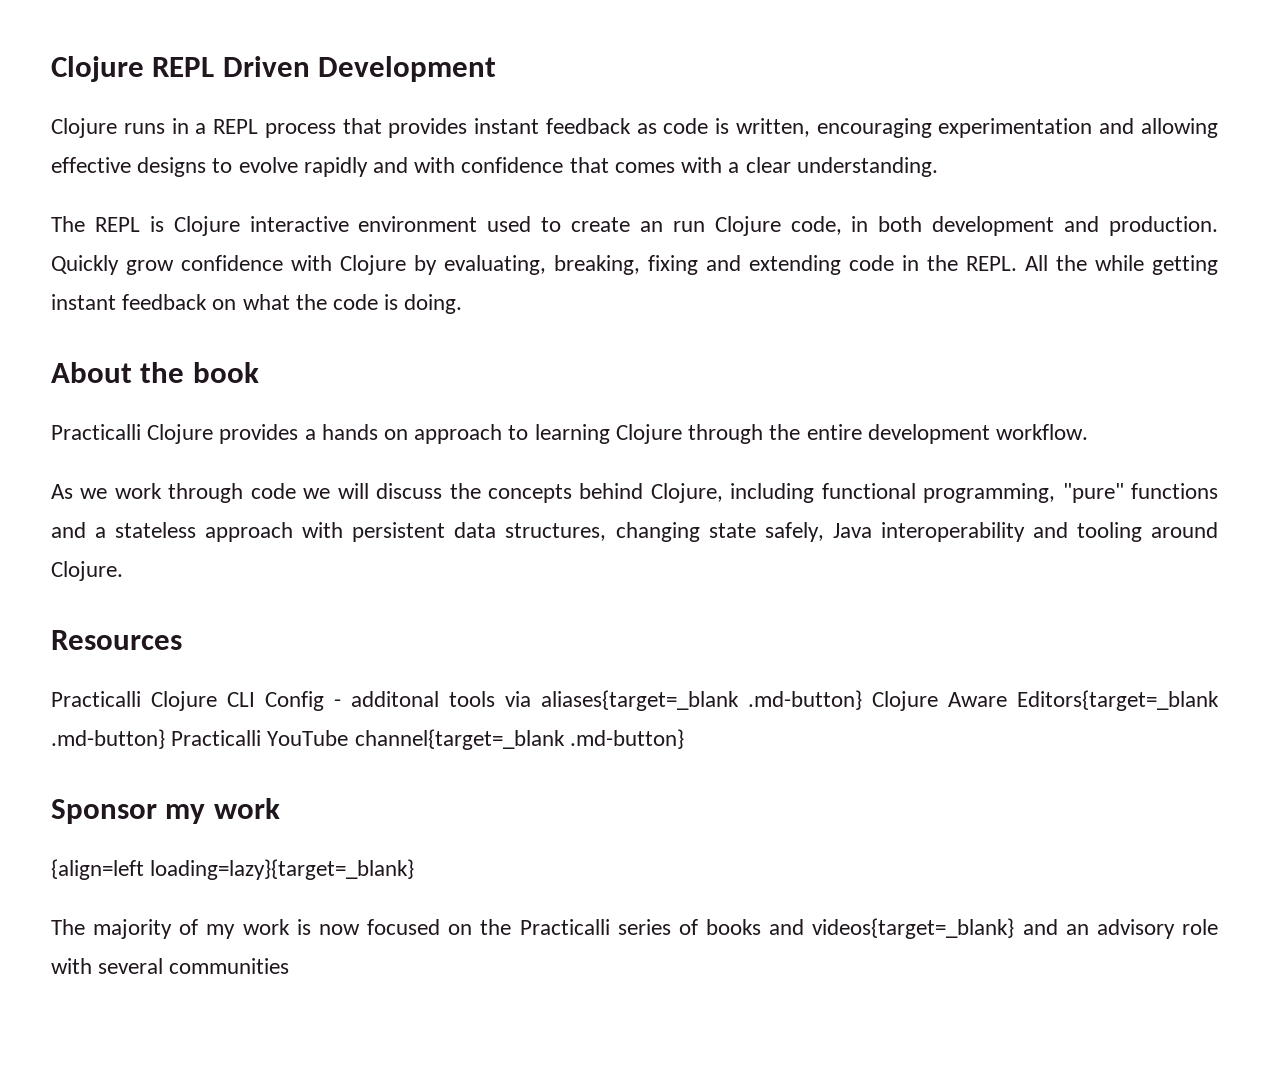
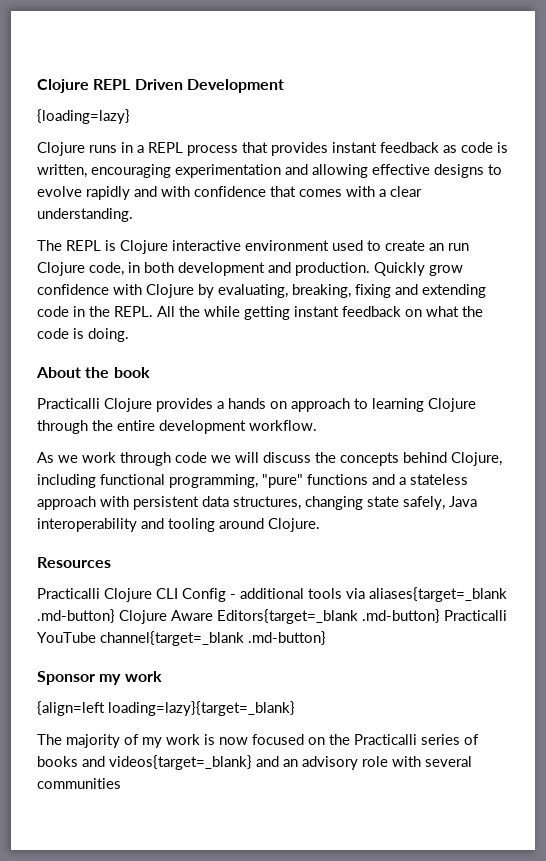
+ {loading=lazy}
- Practicalli Clojure CLI Config - additonal tools via aliases{target=_blank .md-button} Clojure Aware Editors{target=_blank .md-button} Practicalli YouTube channel{target=_blank .md-button}
+ Practicalli Clojure CLI Config - additional tools via aliases{target=_blank .md-button} Clojure Aware Editors{target=_blank .md-button} Practicalli YouTube channel{target=_blank .md-button}

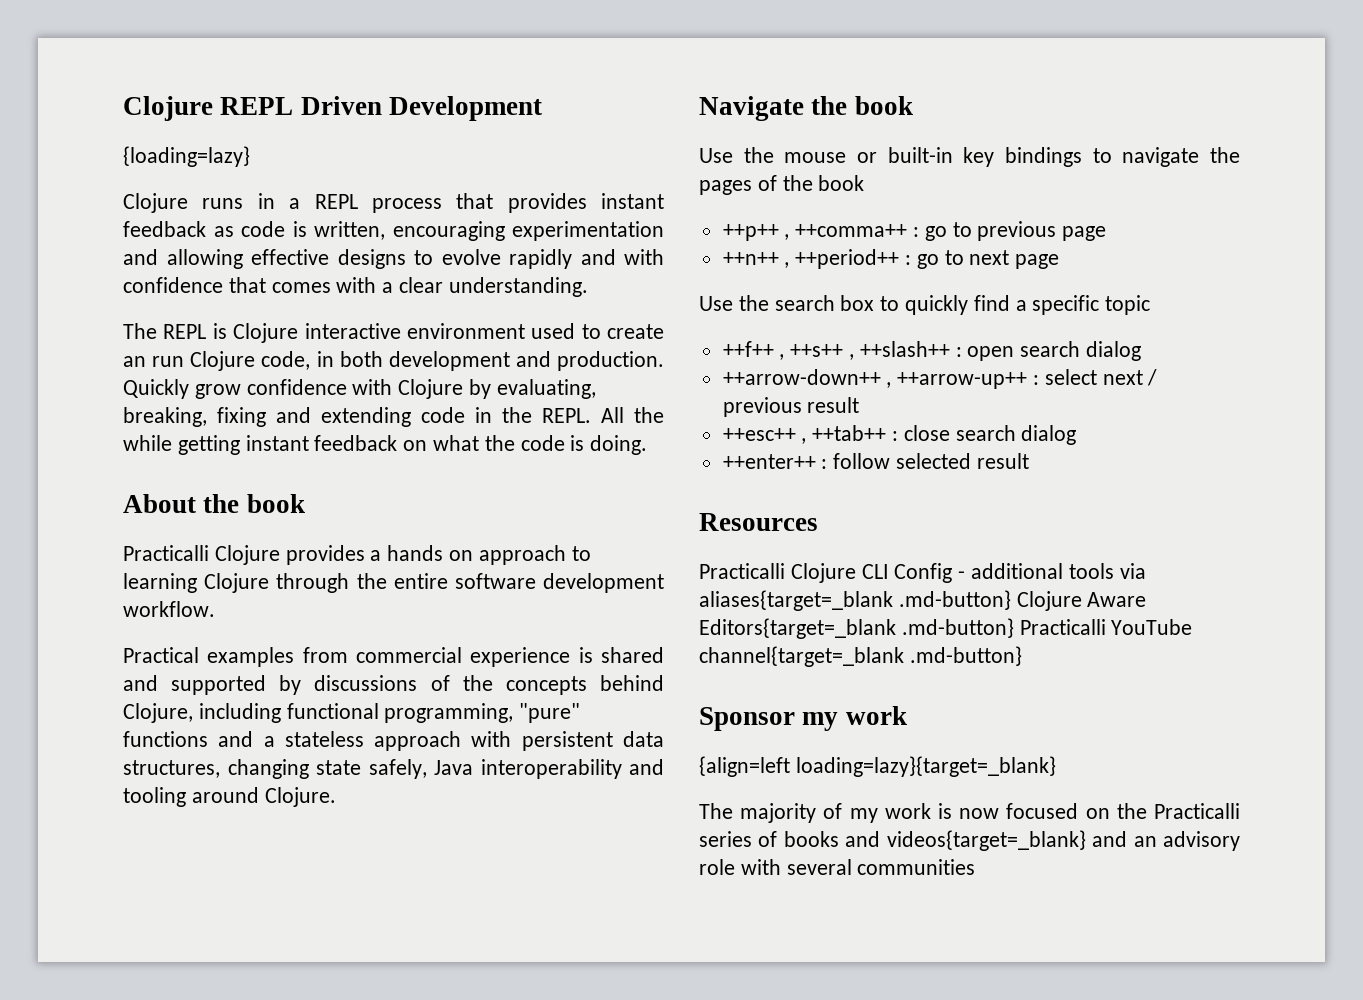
- Practicalli Clojure provides a hands on approach to learning Clojure through the entire development workflow.
+ Practicalli Clojure provides a hands on approach to learning Clojure through the entire software development workflow.
- As we work through code we will discuss the concepts behind Clojure, including functional programming, "pure" functions and a stateless approach with persistent data structures, changing state safely, Java interoperability and tooling around Clojure.
+ Practical examples from commercial experience is shared and supported by discussions of the concepts behind Clojure, including functional programming, "pure" functions and a stateless approach with persistent data structures, changing state safely, Java interoperability and tooling around Clojure.
+ Navigate the book
+ Use the mouse or built-in key bindings to navigate the pages of the book
+ ++p++ , ++comma++ : go to previous page
+ ++n++ , ++period++ : go to next page
+ Use the search box to quickly find a specific topic
+ ++f++ , ++s++ , ++slash++ : open search dialog
+ ++arrow-down++ , ++arrow-up++ : select next / previous result
+ ++esc++ , ++tab++ : close search dialog
+ ++enter++ : follow selected result

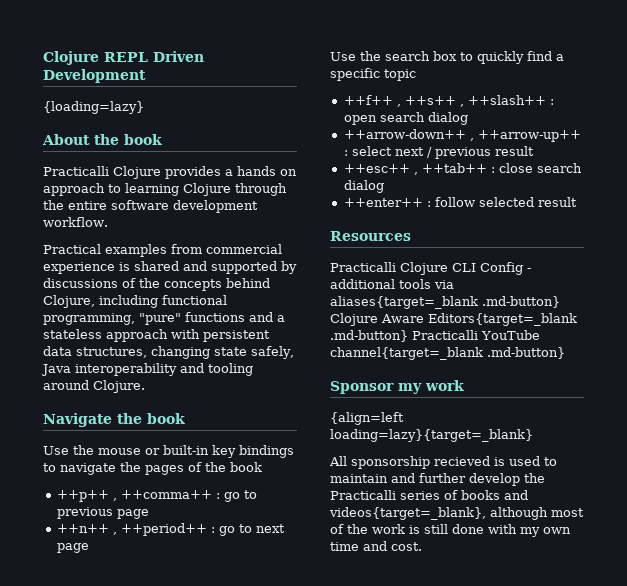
- Clojure runs in a REPL process that provides instant feedback as code is written, encouraging experimentation and allowing effective designs to evolve rapidly and with confidence that comes with a clear understanding.
- The REPL is Clojure interactive environment used to create an run Clojure code, in both development and production. Quickly grow confidence with Clojure by evaluating, breaking, fixing and extending code in the REPL. All the while getting instant feedback on what the code is doing.
- The majority of my work is now focused on the Practicalli series of books and videos{target=_blank} and an advisory role with several communities
+ All sponsorship recieved is used to maintain and further develop the Practicalli series of books and videos{target=_blank}, although most of the work is still done with my own time and cost.

